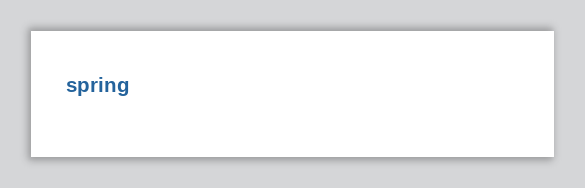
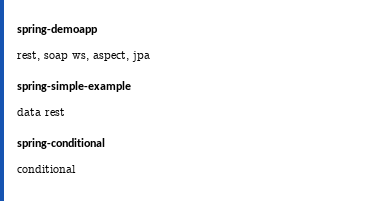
- spring
+ spring-demoapp
+ rest, soap ws, aspect, jpa
+ spring-simple-example
+ data rest
+ spring-conditional
+ conditional

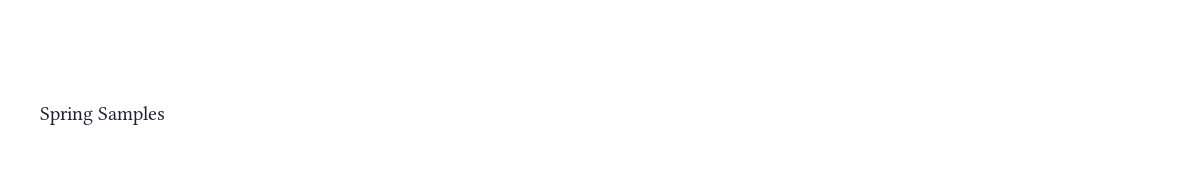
- spring-demoapp
- rest, soap ws, aspect, jpa
- spring-simple-example
- data rest
- spring-conditional
- conditional
+ Spring Samples

